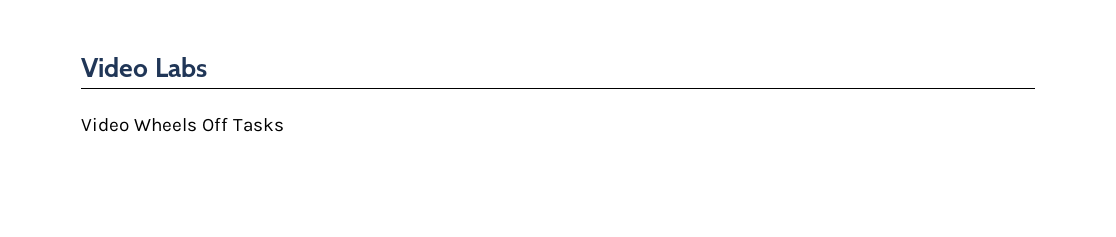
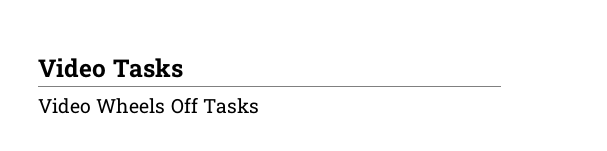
- Video Labs
+ Video Tasks

